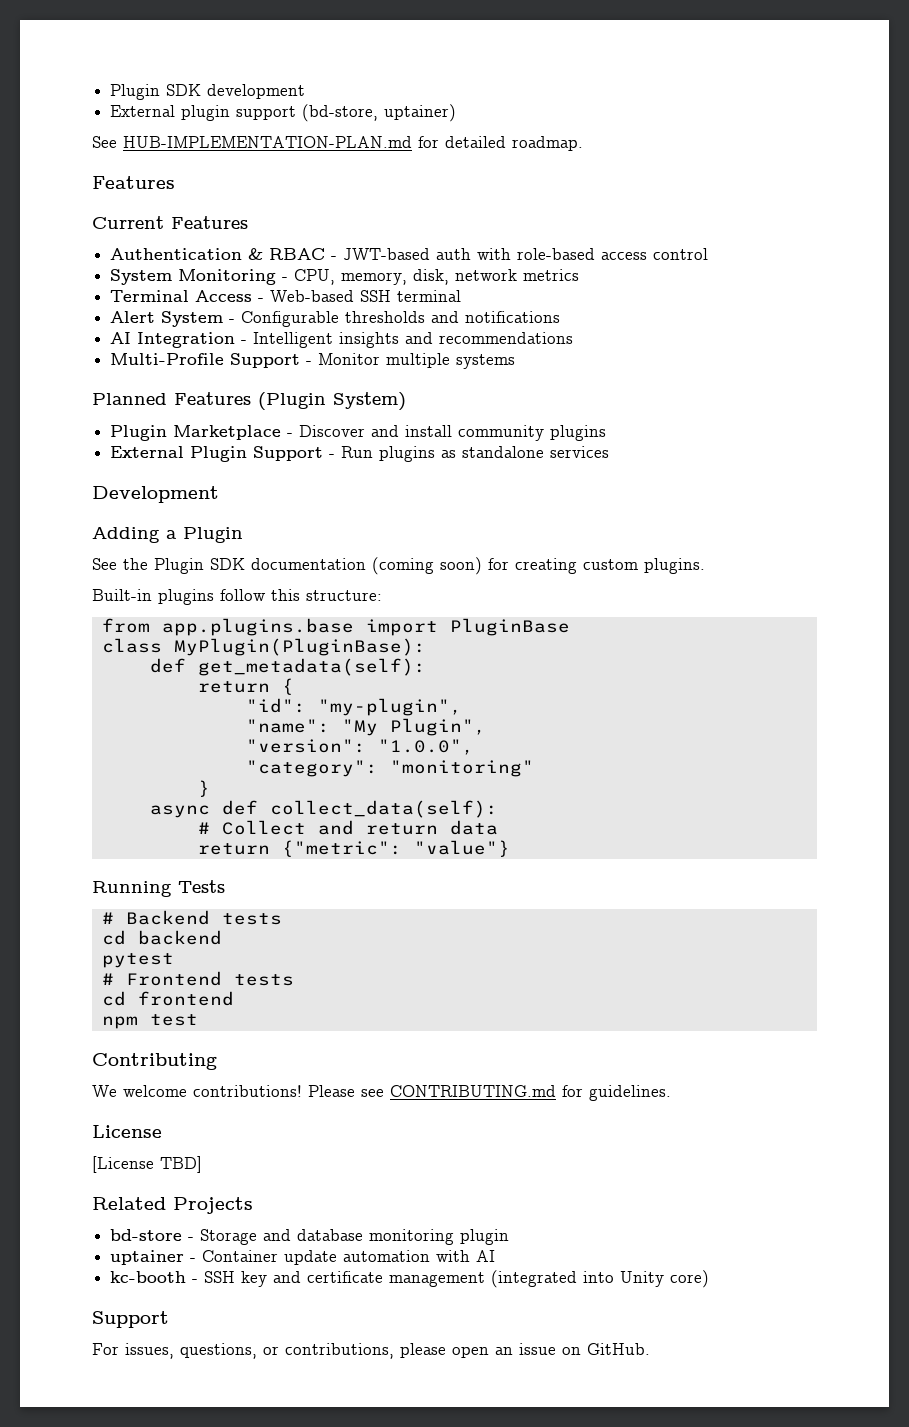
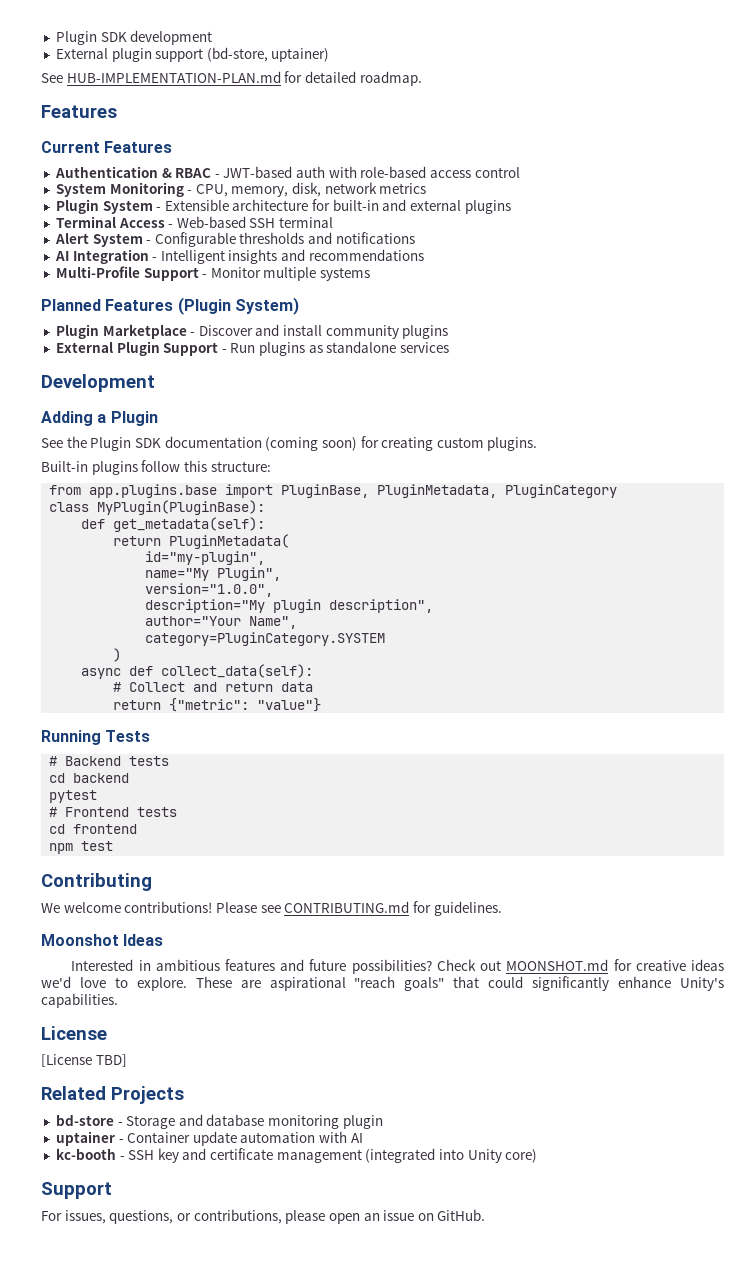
+ Plugin System - Extensible architecture for built-in and external plugins
- from app.plugins.base import PluginBase
+ from app.plugins.base import PluginBase, PluginMetadata, PluginCategory
- return {
- "id": "my-plugin",
- "name": "My Plugin",
- "version": "1.0.0",
- "category": "monitoring"
- }
+ return PluginMetadata(
+ id="my-plugin",
+ name="My Plugin",
+ version="1.0.0",
+ description="My plugin description",
+ author="Your Name",
+ category=PluginCategory.SYSTEM
+ )
+ Moonshot Ideas
+ Interested in ambitious features and future possibilities? Check out MOONSHOT.md for creative ideas we'd love to explore. These are aspirational "reach goals" that could significantly enhance Unity's capabilities.

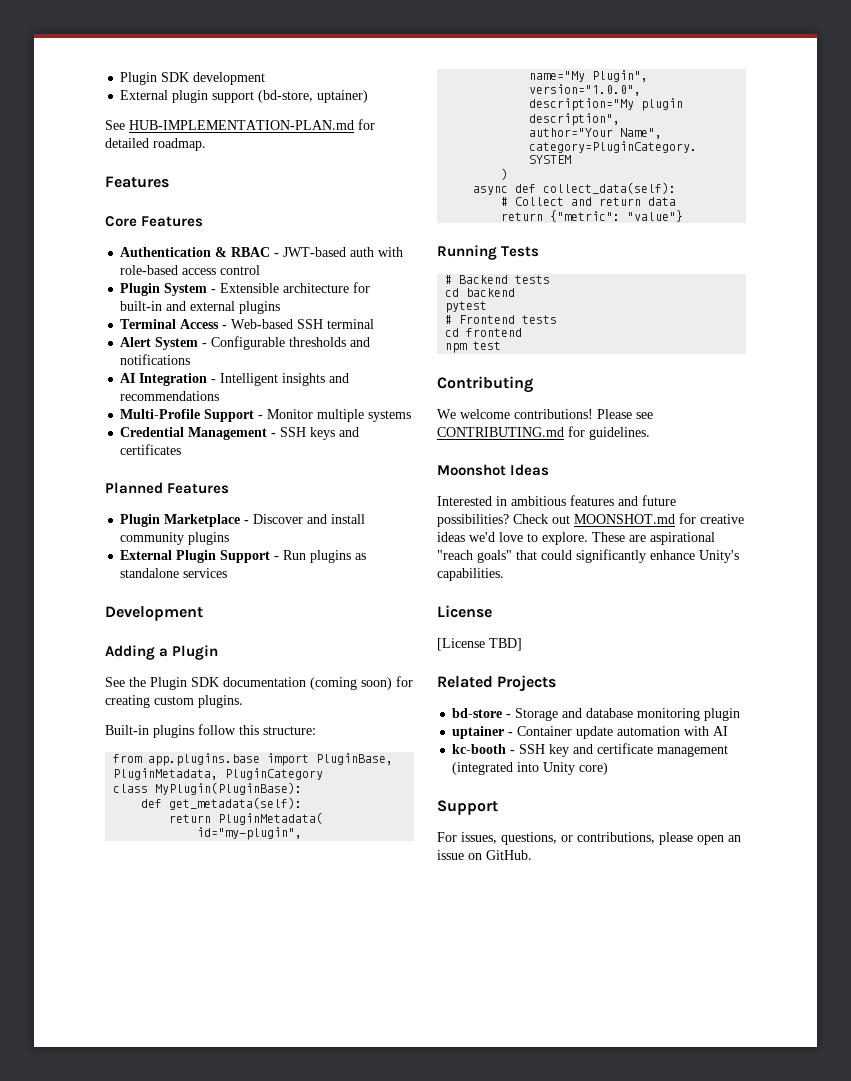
- Current Features
+ Core Features
- System Monitoring - CPU, memory, disk, network metrics
+ Credential Management - SSH keys and certificates
- Planned Features (Plugin System)
+ Planned Features

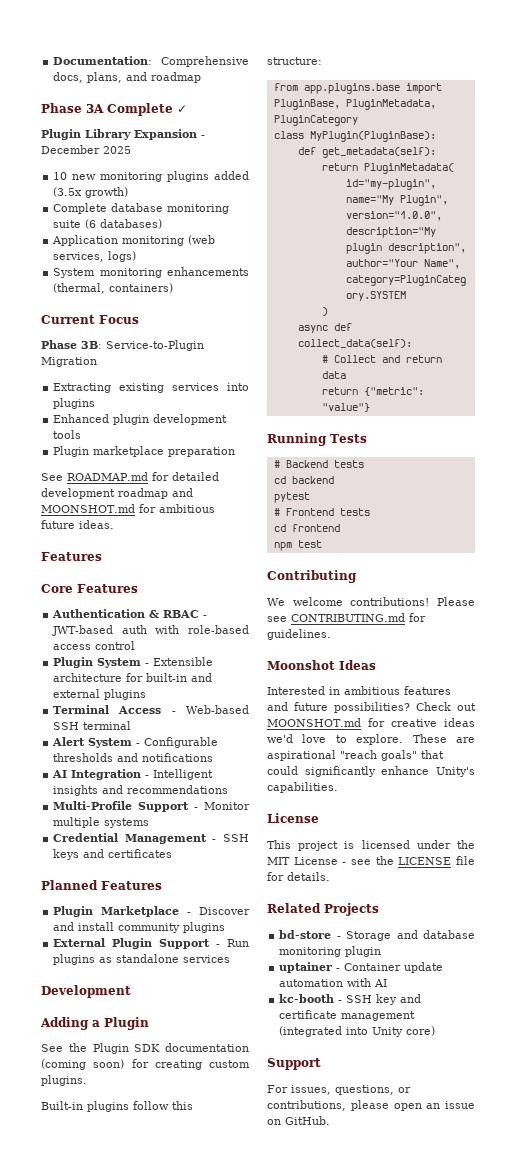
- Plugin SDK development
- External plugin support (bd-store, uptainer)
- See HUB-IMPLEMENTATION-PLAN.md for detailed roadmap.
+ Documentation: Comprehensive docs, plans, and roadmap
+ Phase 3A Complete ✓
+ Plugin Library Expansion - December 2025
+ 10 new monitoring plugins added (3.5x growth)
+ Complete database monitoring suite (6 databases)
+ Application monitoring (web services, logs)
+ System monitoring enhancements (thermal, containers)
+ Current Focus
+ Phase 3B: Service-to-Plugin Migration
+ Extracting existing services into plugins
+ Enhanced plugin development tools
+ Plugin marketplace preparation
+ See ROADMAP.md for detailed development roadmap and MOONSHOT.md for ambitious future ideas.
- [License TBD]
+ This project is licensed under the MIT License - see the LICENSE file for details.

